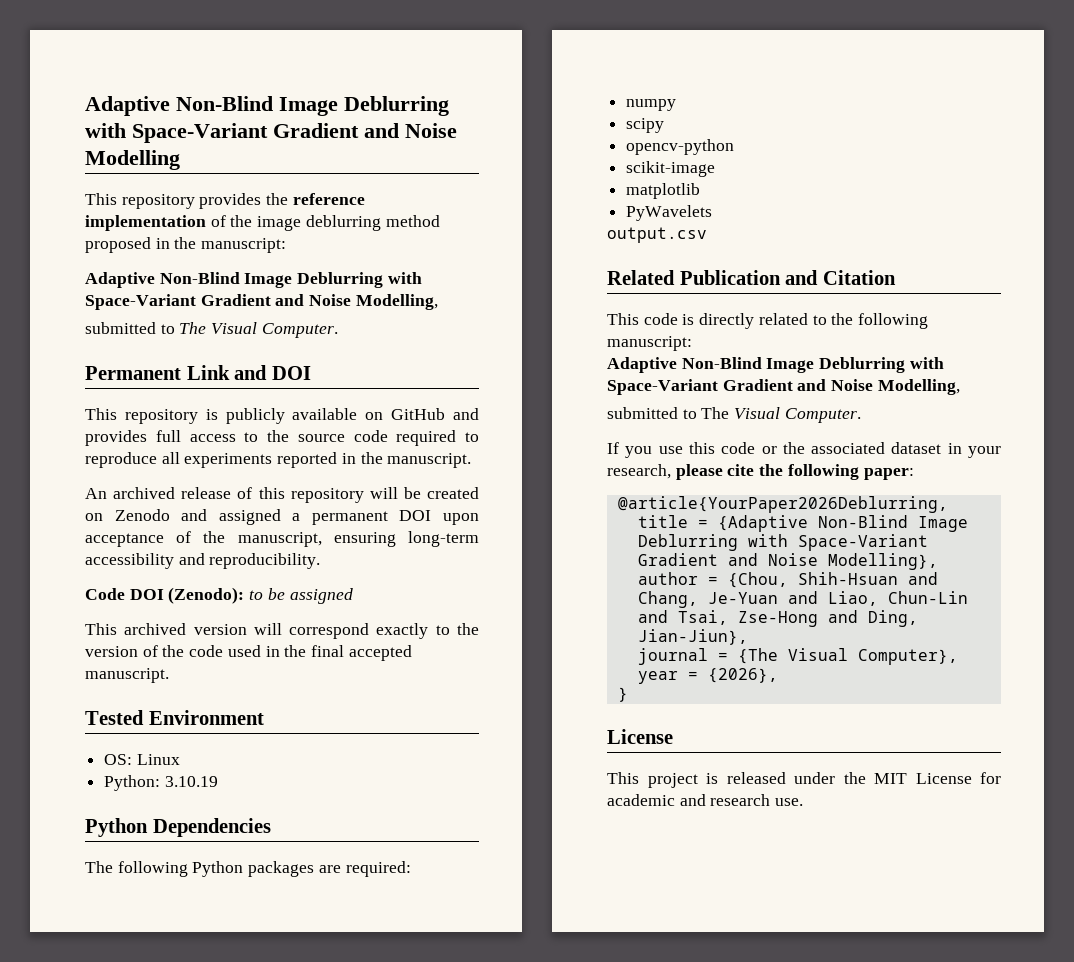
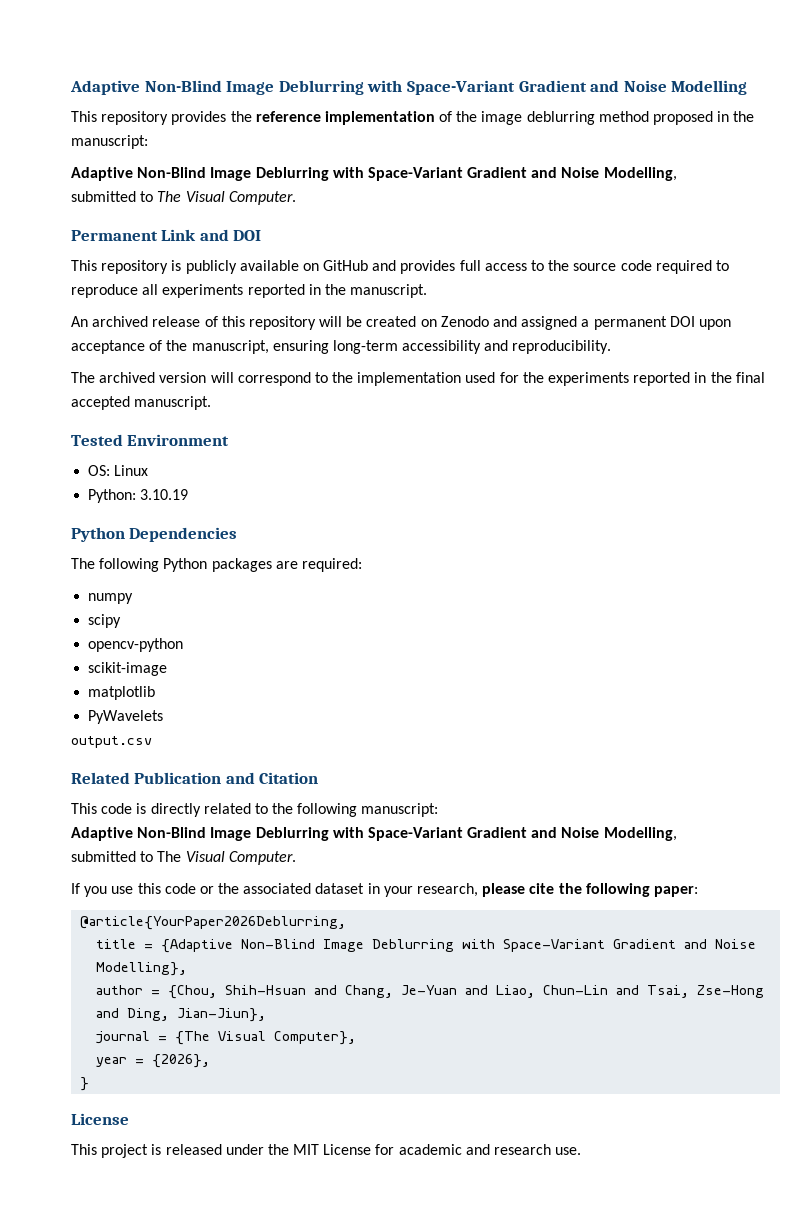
- Code DOI (Zenodo): to be assigned
- This archived version will correspond exactly to the version of the code used in the final accepted manuscript.
+ The archived version will correspond to the implementation used for the experiments reported in the final accepted manuscript.

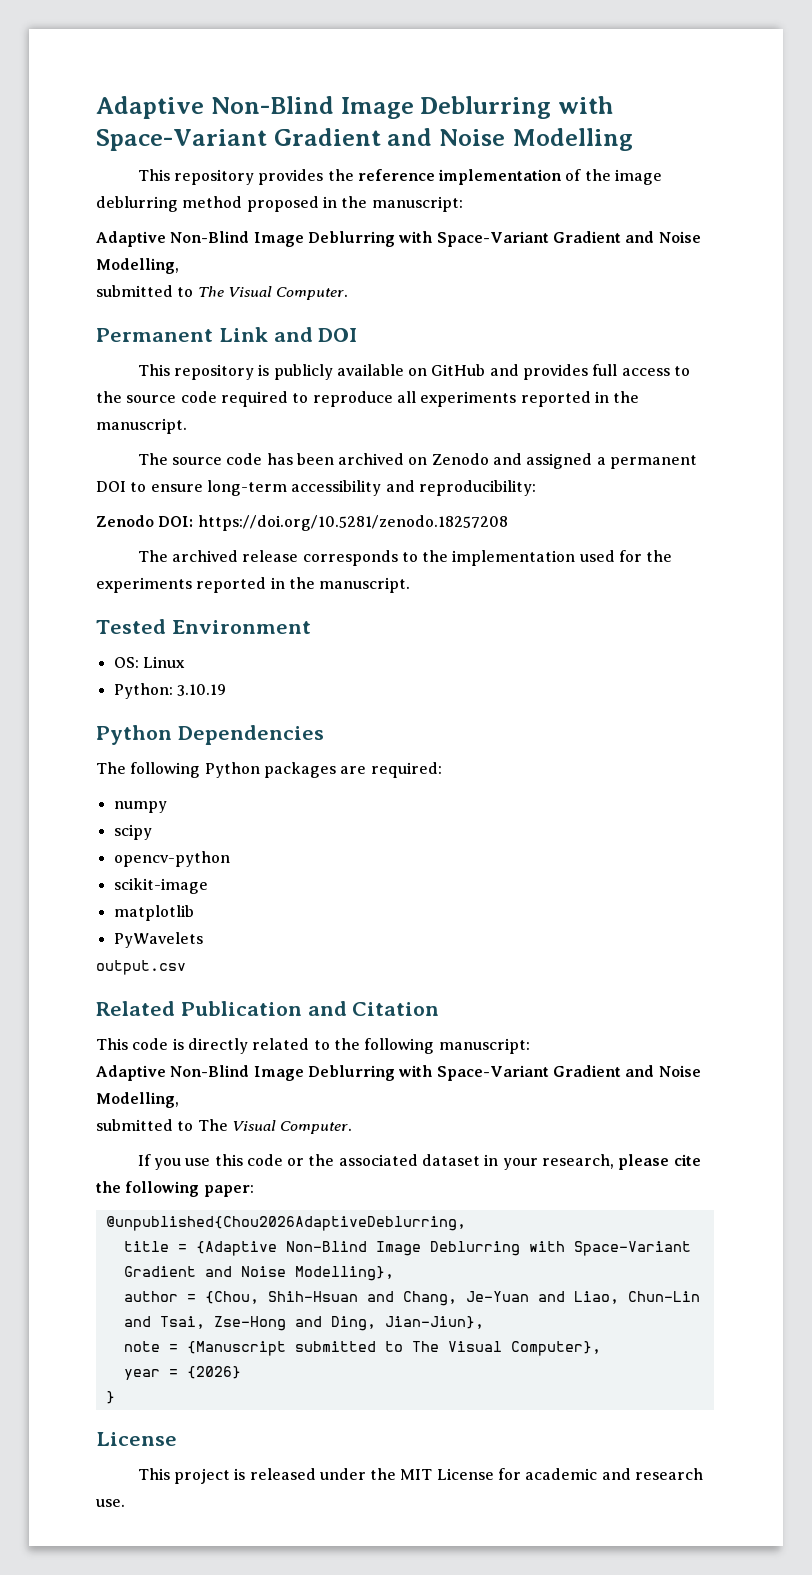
- An archived release of this repository will be created on Zenodo and assigned a permanent DOI upon acceptance of the manuscript, ensuring long-term accessibility and reproducibility.
+ The source code has been archived on Zenodo and assigned a permanent DOI to ensure long-term accessibility and reproducibility:
+ Zenodo DOI: https://doi.org/10.5281/zenodo.18257208
- The archived version will correspond to the implementation used for the experiments reported in the final accepted manuscript.
+ The archived release corresponds to the implementation used for the experiments reported in the manuscript.
- @article{YourPaper2026Deblurring,
+ @unpublished{Chou2026AdaptiveDeblurring,
- journal = {The Visual Computer},
+ note = {Manuscript submitted to The Visual Computer},
- year = {2026},
+ year = {2026}

